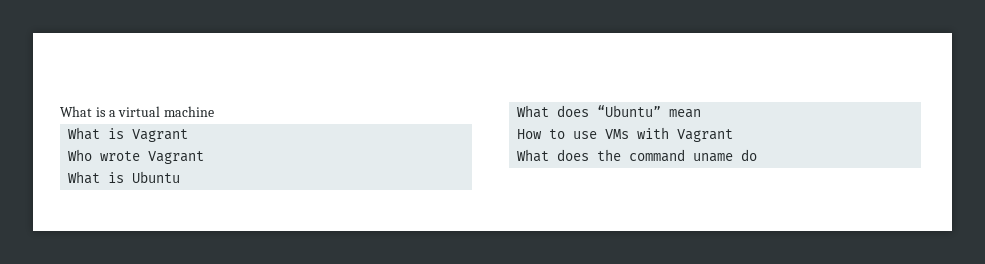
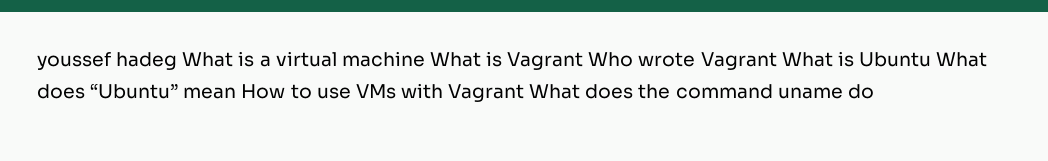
- What is a virtual machine
- What is Vagrant
- Who wrote Vagrant
- What is Ubuntu
- What does “Ubuntu” mean
- How to use VMs with Vagrant
- What does the command uname do
+ youssef hadeg What is a virtual machine What is Vagrant Who wrote Vagrant What is Ubuntu What does “Ubuntu” mean How to use VMs with Vagrant What does the command uname do

